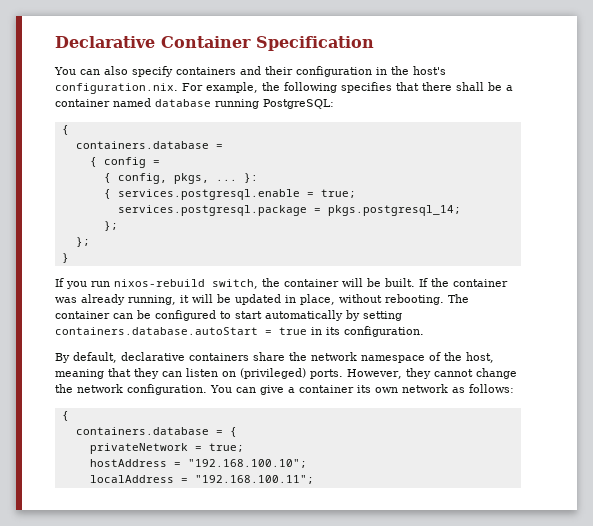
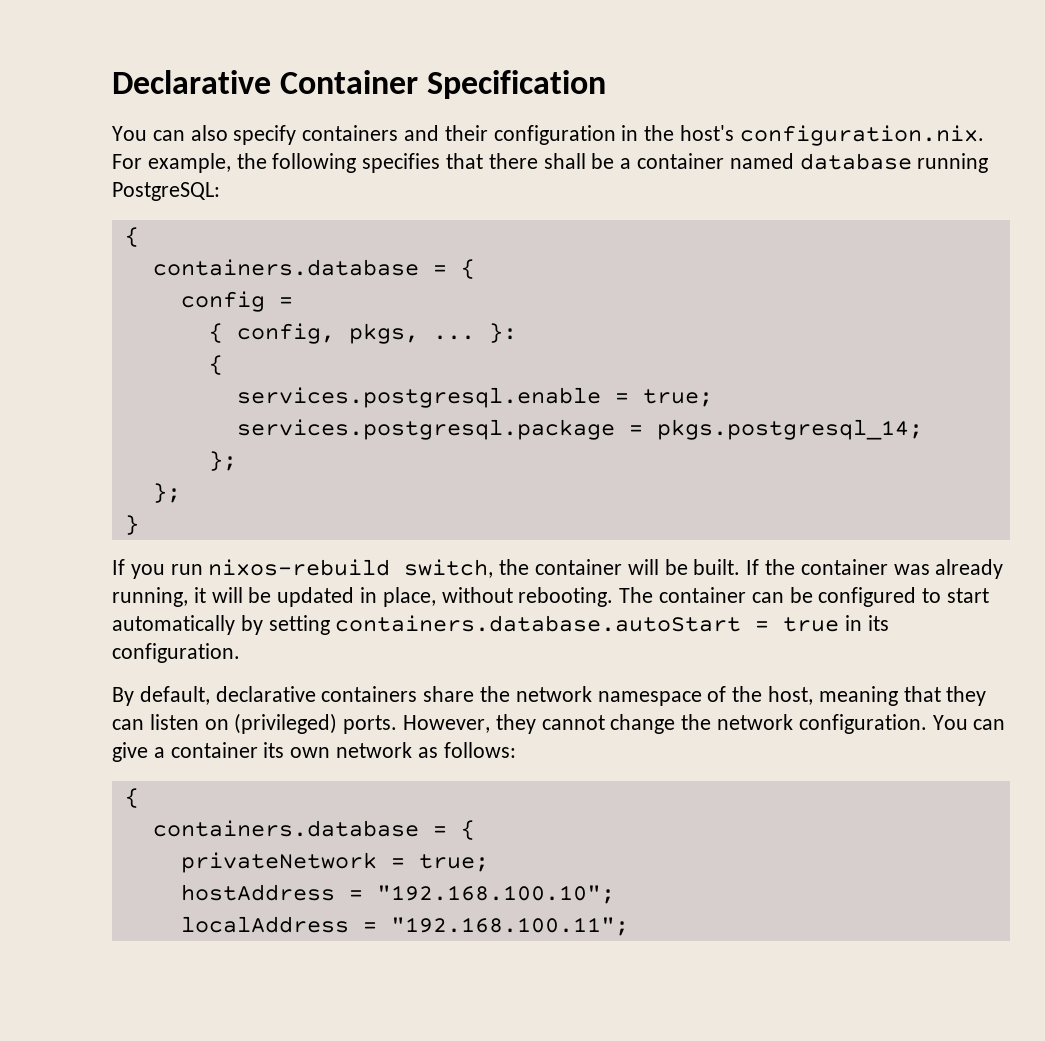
  You can also specify containers and their configuration in the host's configuration.nix. For example, the following specifies that there shall be a container named database running PostgreSQL:
  {
- containers.database =
- { config =
+ containers.database = {
+ config =
  }:
- { services.postgresql.enable = true;
+ {
+ services.postgresql.enable = true;

